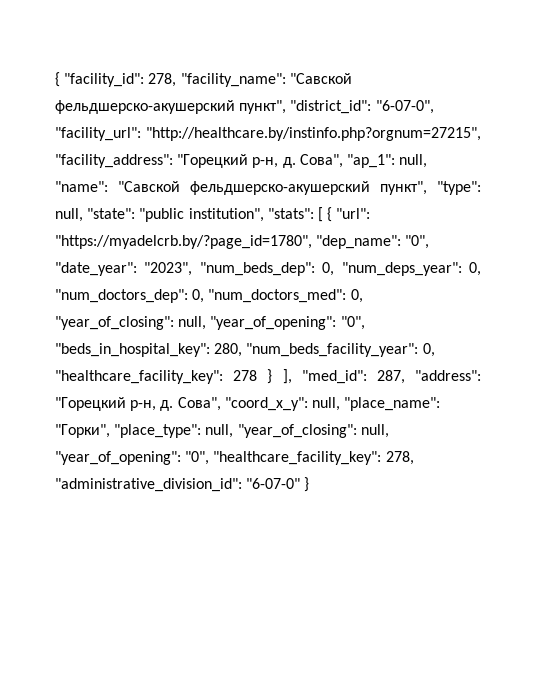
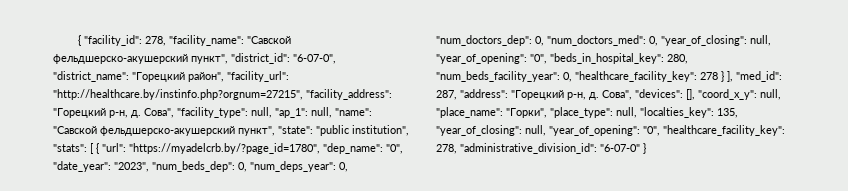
- { "facility_id": 278, "facility_name": "Савской фельдшерско-акушерский пункт", "district_id": "6-07-0", "facility_url": "http://healthcare.by/instinfo.php?orgnum=27215", "facility_address": "Горецкий р-н, д.
+ { "facility_id": 278, "facility_name": "Савской фельдшерско-акушерский пункт", "district_id": "6-07-0", "district_name": "Горецкий район", "facility_url": "http://healthcare.by/instinfo.php?orgnum=27215", "facility_address": "Горецкий р-н, д.
- Сова", "ap_1": null, "name": "Савской фельдшерско-акушерский пункт", "type": null, "state": "public institution", "stats": [ { "url": "https://myadelcrb.by/?page_id=1780", "dep_name": "0", "date_year": "2023", "num_beds_dep": 0, "num_deps_year": 0, "num_doctors_dep": 0, "num_doctors_med": 0, "year_of_closing": null, "year_of_opening": "0", "beds_in_hospital_key": 280, "num_beds_facility_year": 0, "healthcare_facility_key": 278 } ], "med_id": 287, "address": "Горецкий р-н, д.
+ Сова", "facility_type": null, "ap_1": null, "name": "Савской фельдшерско-акушерский пункт", "state": "public institution", "stats": [ { "url": "https://myadelcrb.by/?page_id=1780", "dep_name": "0", "date_year": "2023", "num_beds_dep": 0, "num_deps_year": 0, "num_doctors_dep": 0, "num_doctors_med": 0, "year_of_closing": null, "year_of_opening": "0", "beds_in_hospital_key": 280, "num_beds_facility_year": 0, "healthcare_facility_key": 278 } ], "med_id": 287, "address": "Горецкий р-н, д.
- Сова", "coord_x_y": null, "place_name": "Горки", "place_type": null, "year_of_closing": null, "year_of_opening": "0", "healthcare_facility_key": 278, "administrative_division_id": "6-07-0" }
+ Сова", "devices": [], "coord_x_y": null, "place_name": "Горки", "place_type": null, "localties_key": 135, "year_of_closing": null, "year_of_opening": "0", "healthcare_facility_key": 278, "administrative_division_id": "6-07-0" }

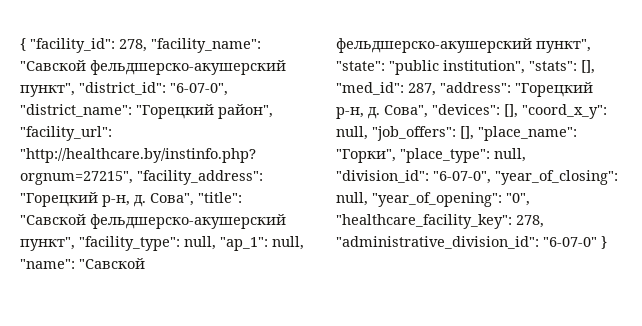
- Сова", "facility_type": null, "ap_1": null, "name": "Савской фельдшерско-акушерский пункт", "state": "public institution", "stats": [ { "url": "https://myadelcrb.by/?page_id=1780", "dep_name": "0", "date_year": "2023", "num_beds_dep": 0, "num_deps_year": 0, "num_doctors_dep": 0, "num_doctors_med": 0, "year_of_closing": null, "year_of_opening": "0", "beds_in_hospital_key": 280, "num_beds_facility_year": 0, "healthcare_facility_key": 278 } ], "med_id": 287, "address": "Горецкий р-н, д.
+ Сова", "title": "Савской фельдшерско-акушерский пункт", "facility_type": null, "ap_1": null, "name": "Савской фельдшерско-акушерский пункт", "state": "public institution", "stats": [], "med_id": 287, "address": "Горецкий р-н, д.
- Сова", "devices": [], "coord_x_y": null, "place_name": "Горки", "place_type": null, "localties_key": 135, "year_of_closing": null, "year_of_opening": "0", "healthcare_facility_key": 278, "administrative_division_id": "6-07-0" }
+ Сова", "devices": [], "coord_x_y": null, "job_offers": [], "place_name": "Горки", "place_type": null, "division_id": "6-07-0", "year_of_closing": null, "year_of_opening": "0", "healthcare_facility_key": 278, "administrative_division_id": "6-07-0" }

